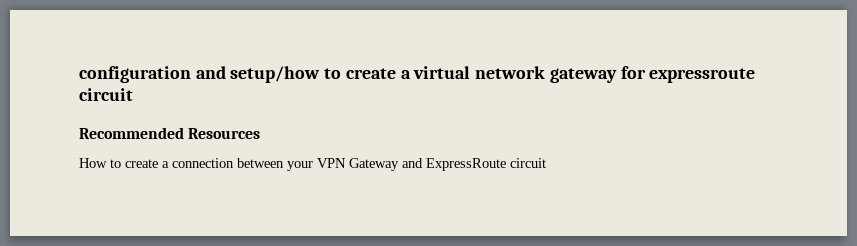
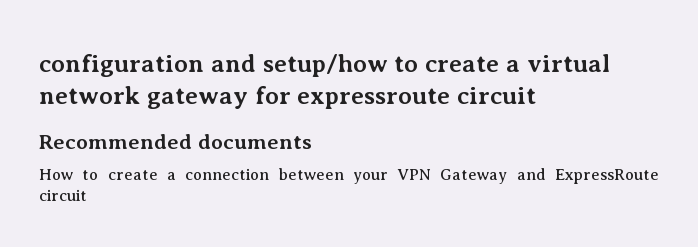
- Recommended Resources
+ Recommended documents

